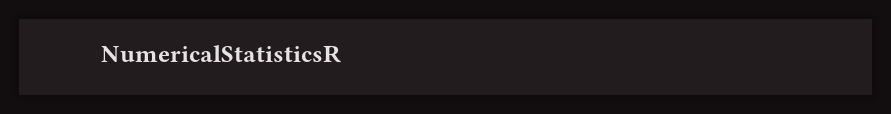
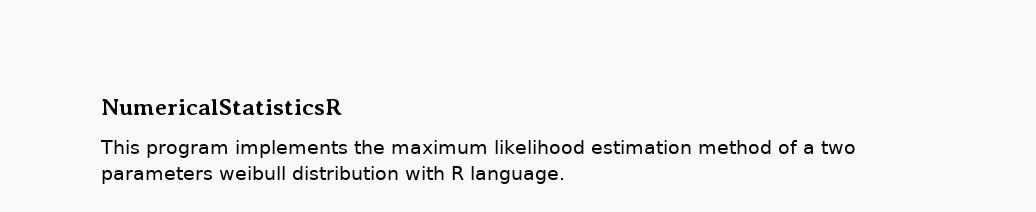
+ This program implements the maximum likelihood estimation method of a two parameters weibull distribution with R language.

